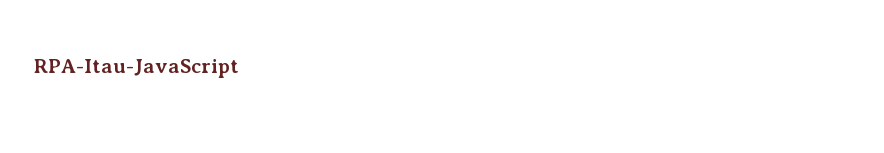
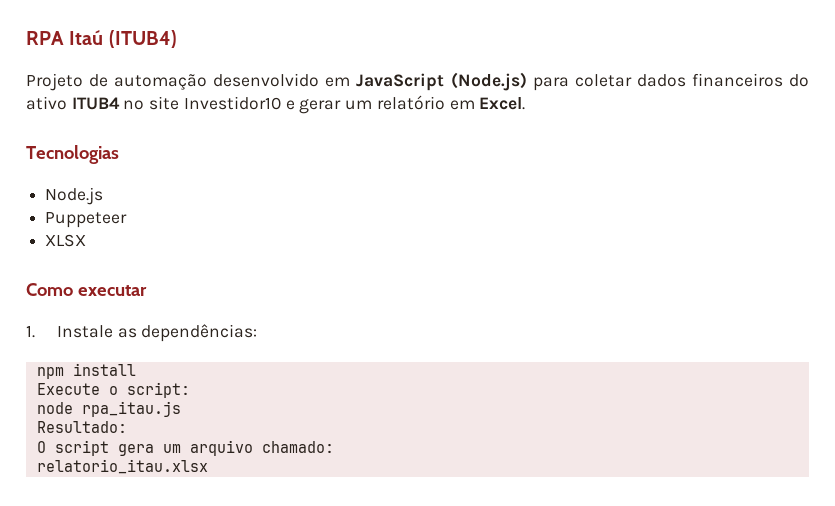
- RPA-Itau-JavaScript
+ RPA Itaú (ITUB4)
+ Projeto de automação desenvolvido em JavaScript (Node.js) para coletar dados financeiros do ativo ITUB4 no site Investidor10 e gerar um relatório em Excel.
+ Tecnologias
+ Node.js
+ Puppeteer
+ XLSX
+ Como executar
+ 1. Instale as dependências:
+ npm install
+ Execute o script:
+ node rpa_itau.js
+ Resultado:
+ O script gera um arquivo chamado:
+ relatorio_itau.xlsx

